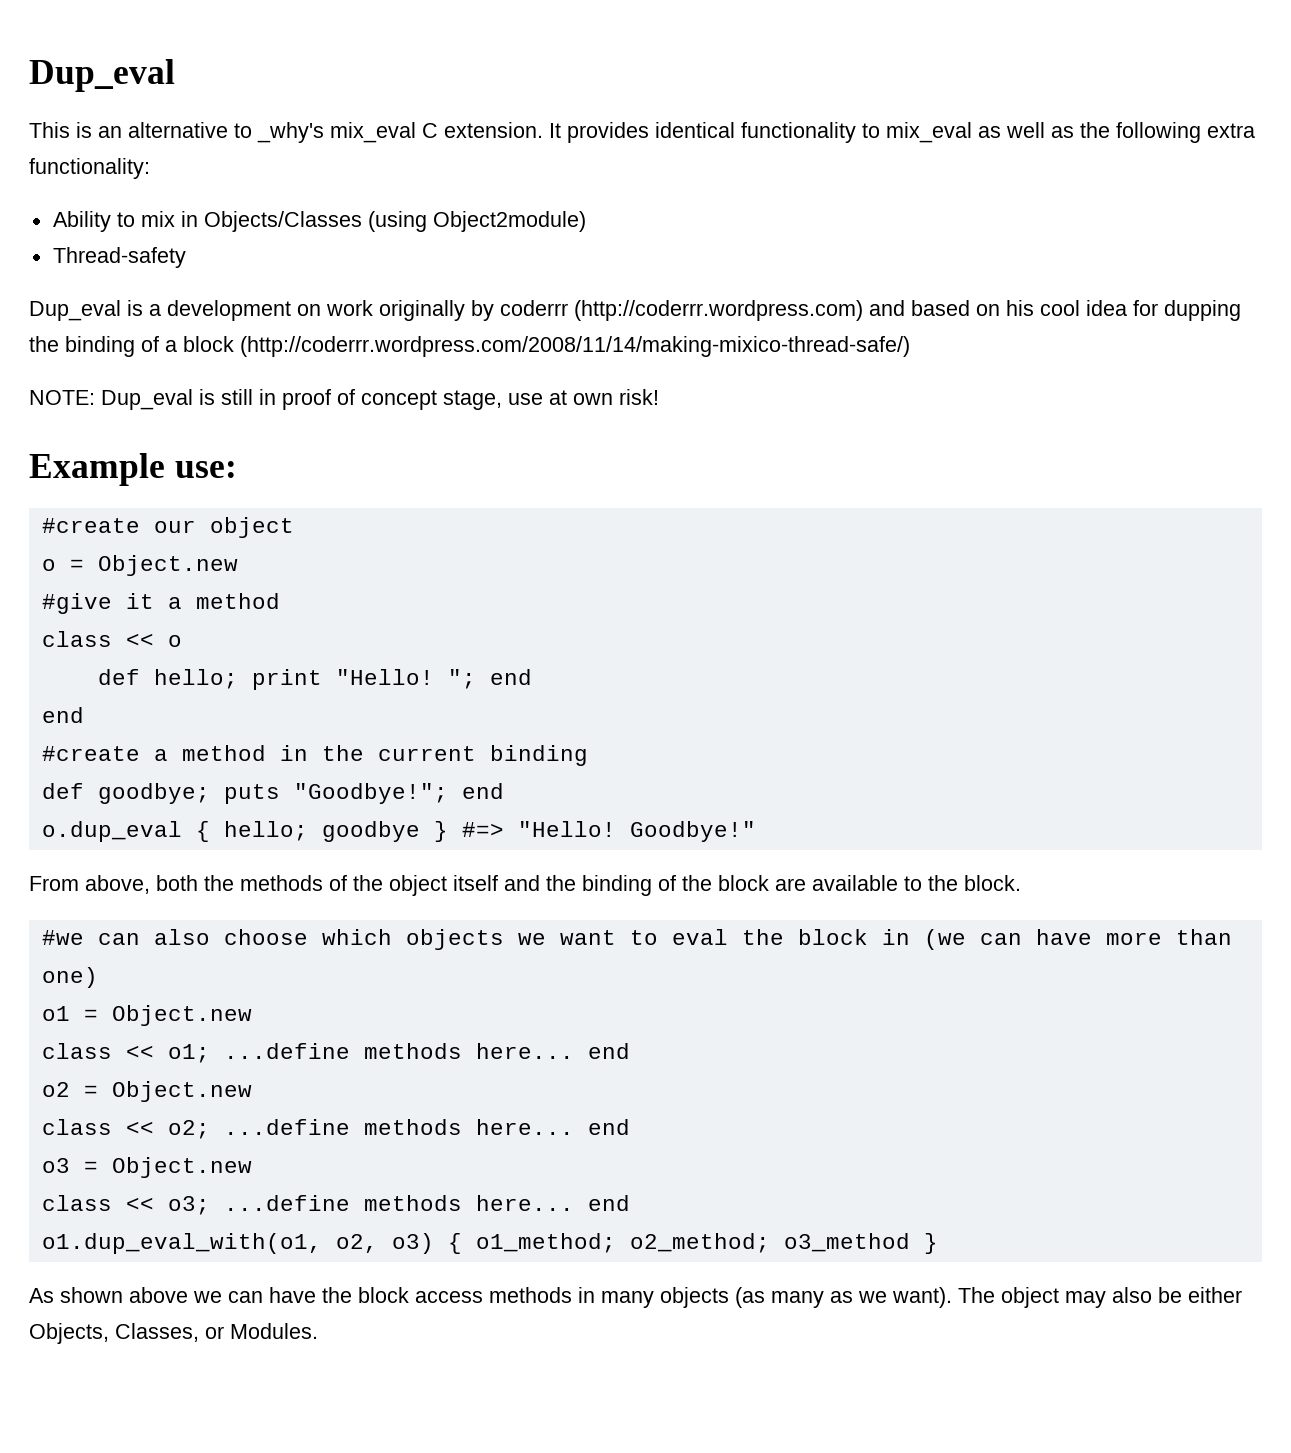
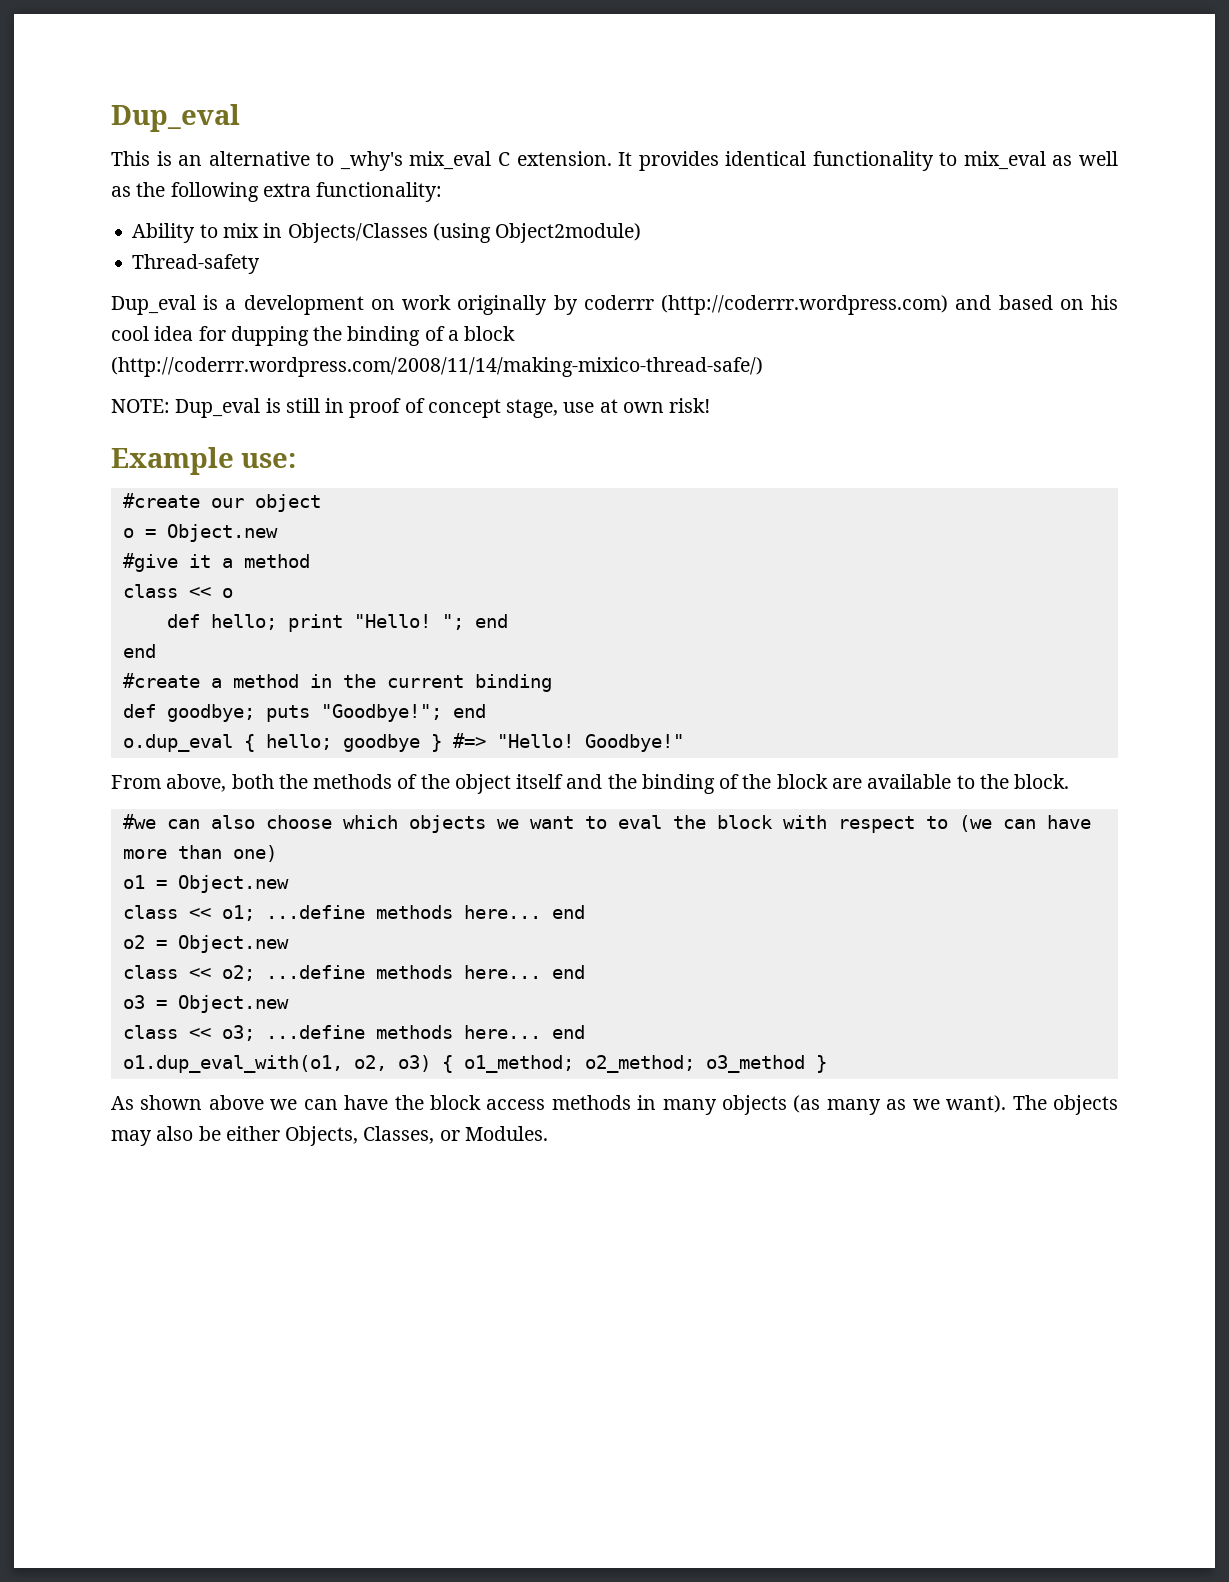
- #we can also choose which objects we want to eval the block in (we can have more than one)
+ #we can also choose which objects we want to eval the block with respect to (we can have more than one)
- The object may also be either Objects, Classes, or Modules.
+ The objects may also be either Objects, Classes, or Modules.

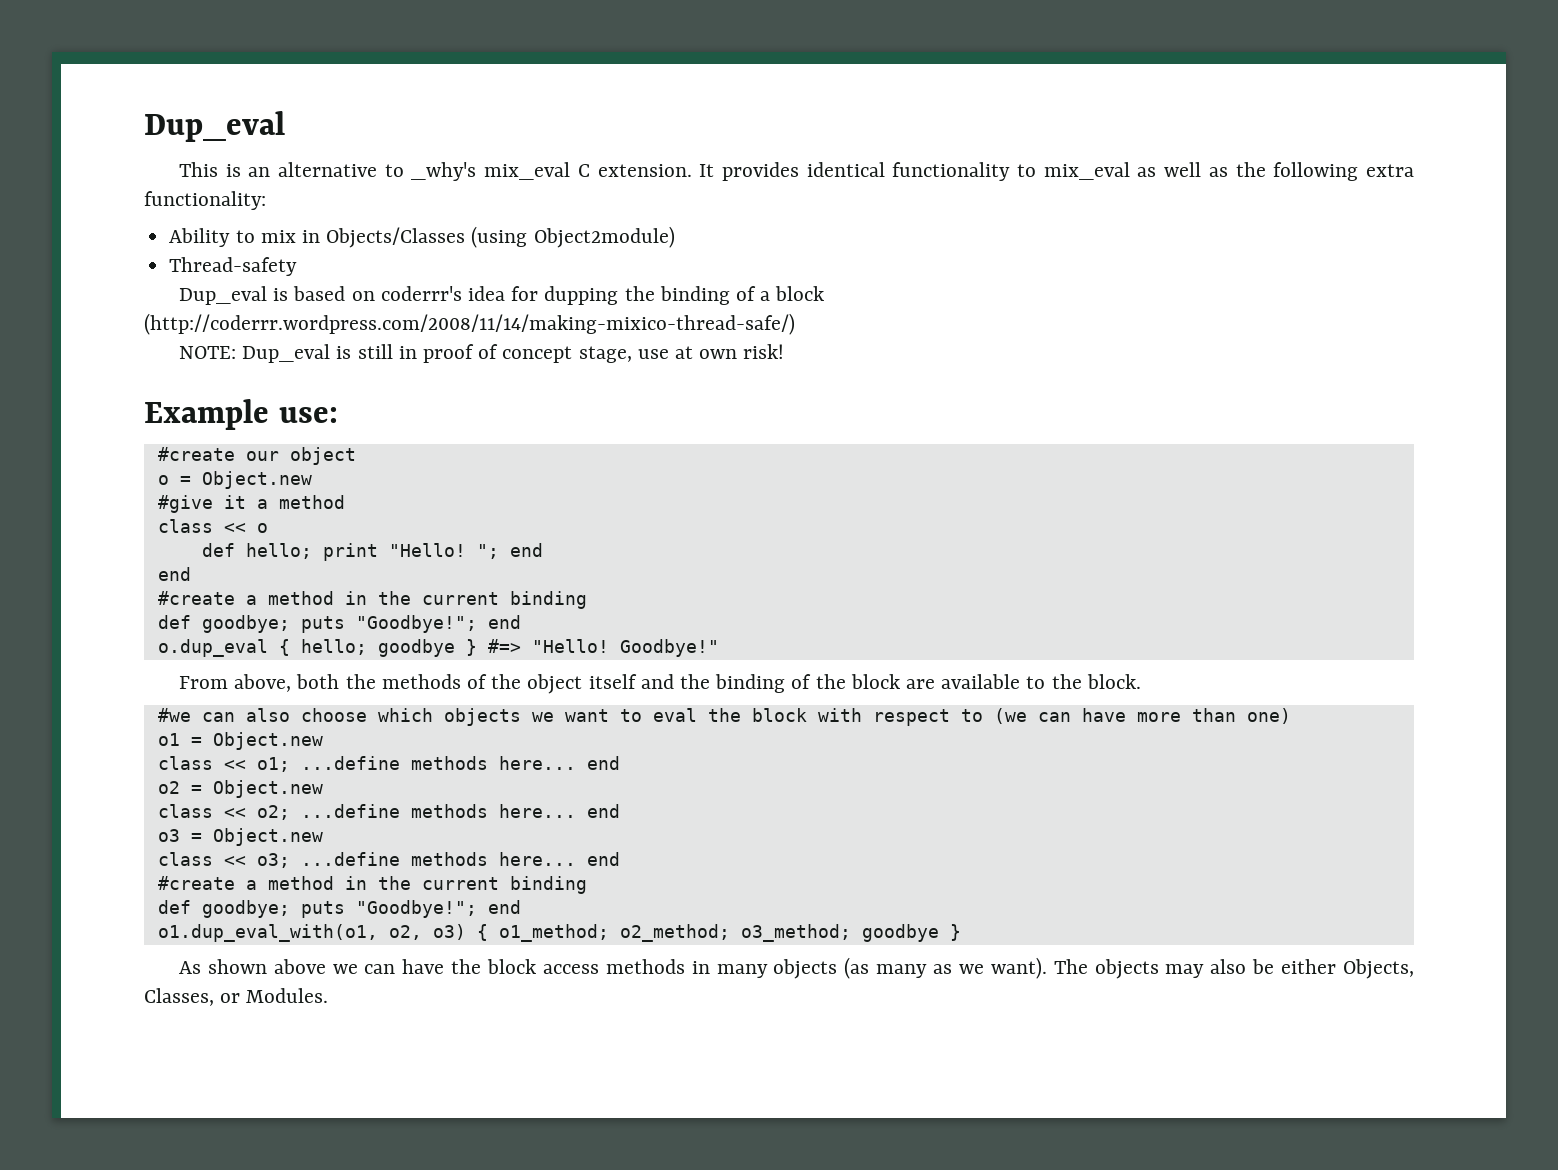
- Dup_eval is a development on work originally by coderrr (http://coderrr.wordpress.com) and based on his cool idea for dupping the binding of a block (http://coderrr.wordpress.com/2008/11/14/making-mixico-thread-safe/)
+ Dup_eval is based on coderrr's idea for dupping the binding of a block (http://coderrr.wordpress.com/2008/11/14/making-mixico-thread-safe/)
  class << o3; ...define methods here... end
+ #create a method in the current binding
+ def goodbye; puts "Goodbye!"; end
- o1.dup_eval_with(o1, o2, o3) { o1_method; o2_method; o3_method }
+ o1.dup_eval_with(o1, o2, o3) { o1_method; o2_method; o3_method; goodbye }

